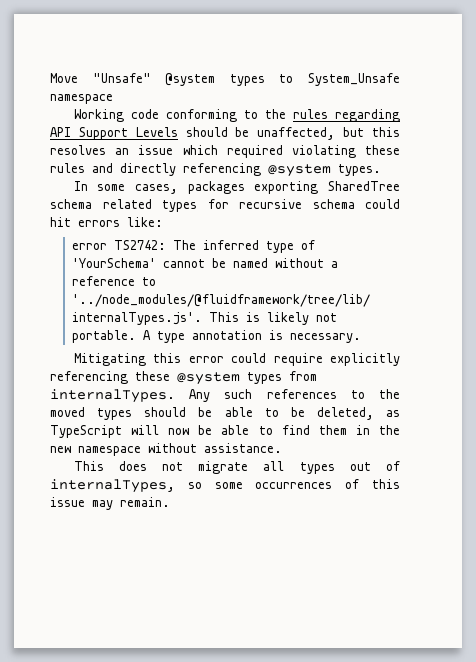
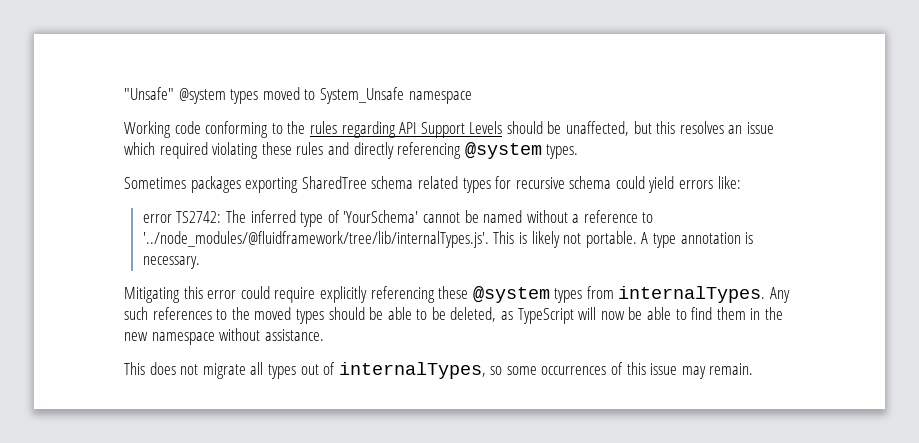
- Move "Unsafe" @system types to System_Unsafe namespace
+ "Unsafe" @system types moved to System_Unsafe namespace
- In some cases, packages exporting SharedTree schema related types for recursive schema could hit errors like:
+ Sometimes packages exporting SharedTree schema related types for recursive schema could yield errors like:

